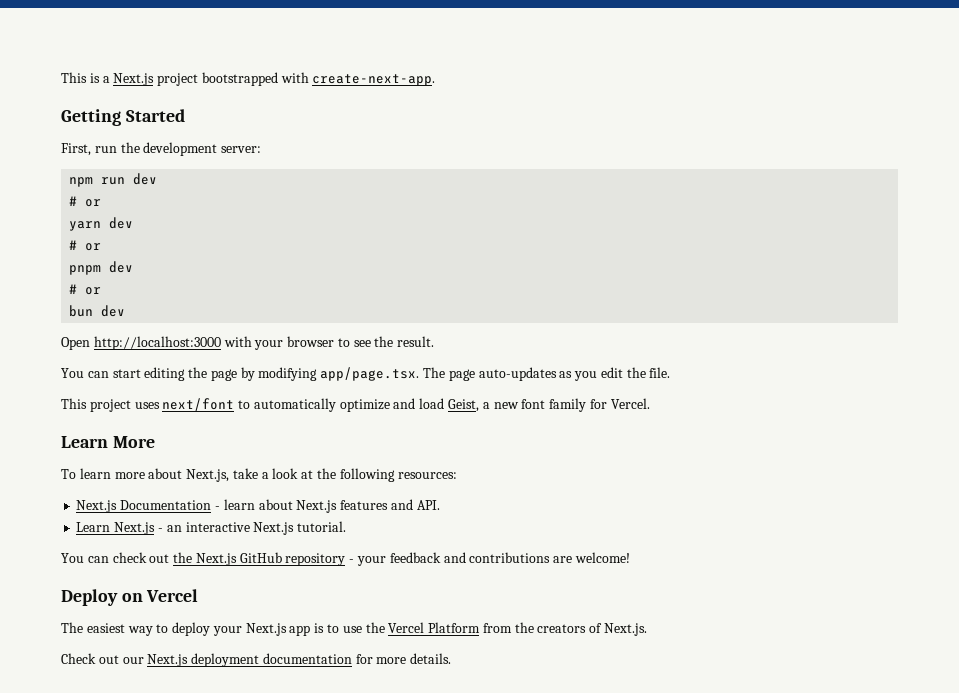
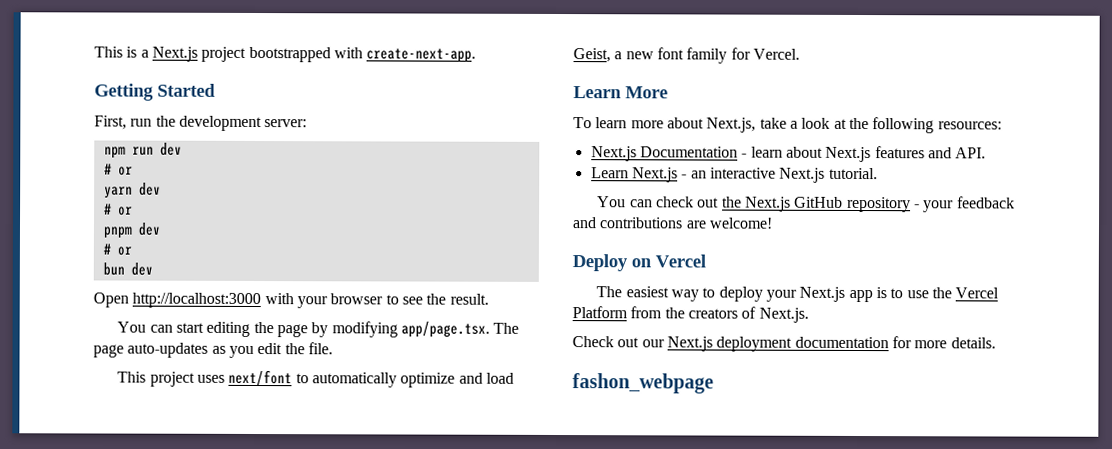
+ fashon_webpage

